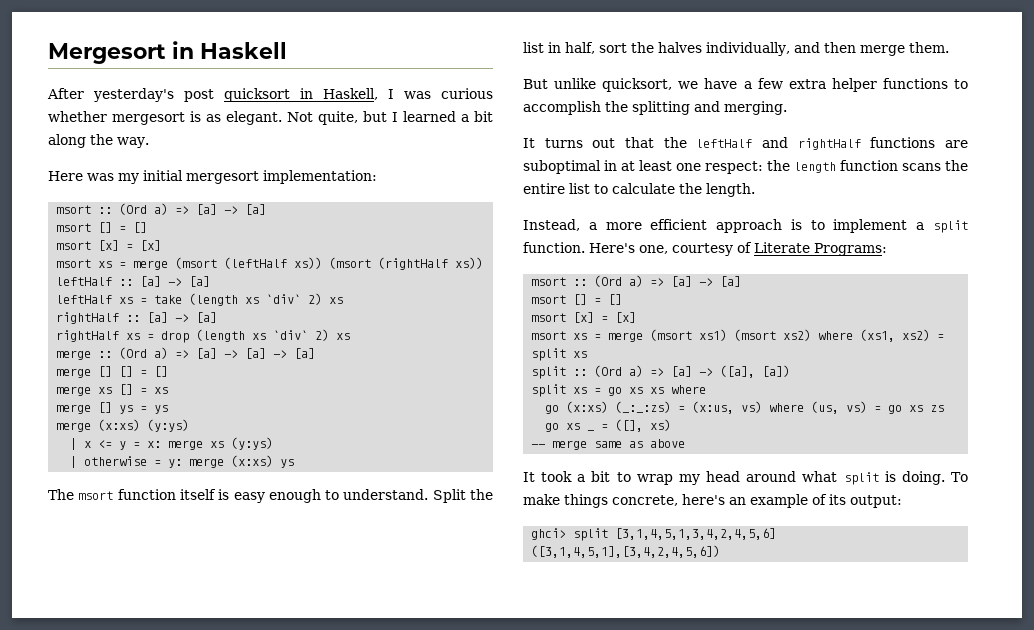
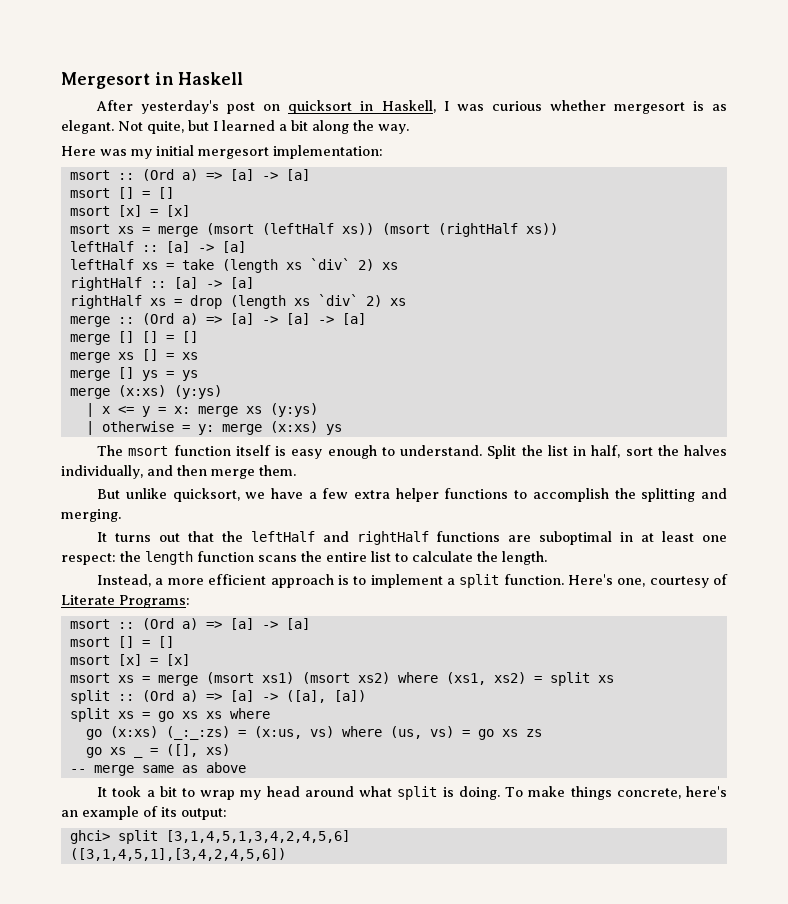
- After yesterday's post quicksort in Haskell, I was curious whether mergesort is as elegant.
+ After yesterday's post on quicksort in Haskell, I was curious whether mergesort is as elegant.

